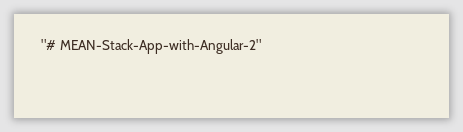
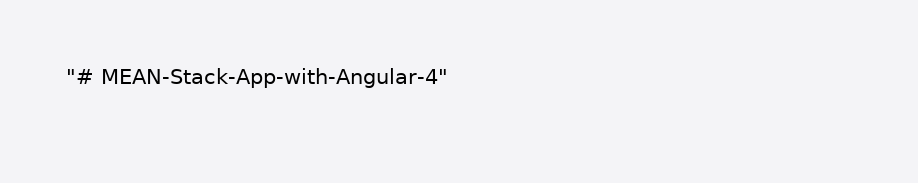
- "# MEAN-Stack-App-with-Angular-2"
+ "# MEAN-Stack-App-with-Angular-4"

